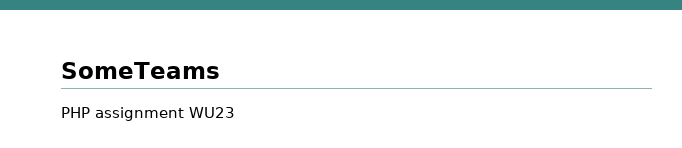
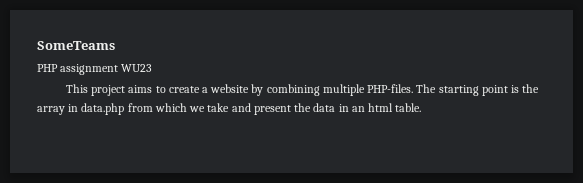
+ This project aims to create a website by combining multiple PHP-files. The starting point is the array in data.php from which we take and present the data in an html table.

